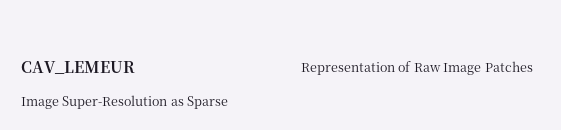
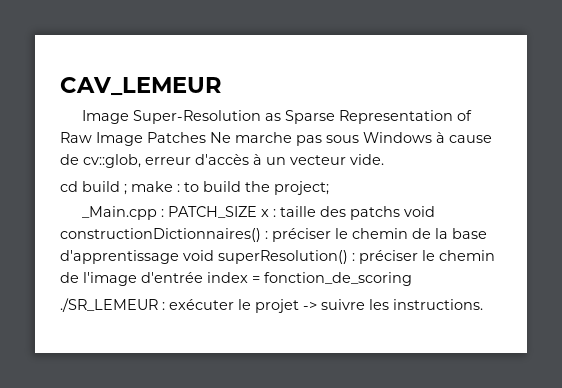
- Image Super-Resolution as Sparse Representation of Raw Image Patches
+ Image Super-Resolution as Sparse Representation of Raw Image Patches Ne marche pas sous Windows à cause de cv::glob, erreur d'accès à un vecteur vide.
+ cd build ; make : to build the project;
+ _Main.cpp : PATCH_SIZE x : taille des patchs void constructionDictionnaires() : préciser le chemin de la base d'apprentissage void superResolution() : préciser le chemin de l'image d'entrée index = fonction_de_scoring
+ ./SR_LEMEUR : exécuter le projet -> suivre les instructions.

